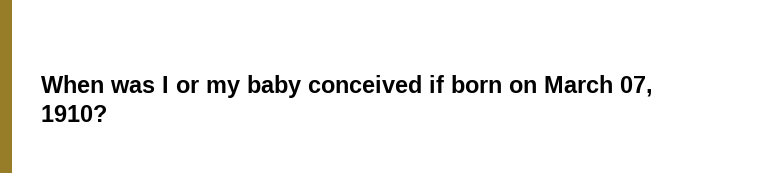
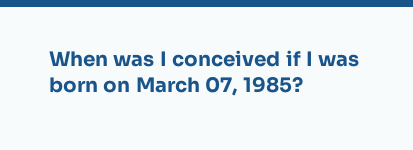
- When was I or my baby conceived if born on March 07, 1910?
+ When was I conceived if I was born on March 07, 1985?

